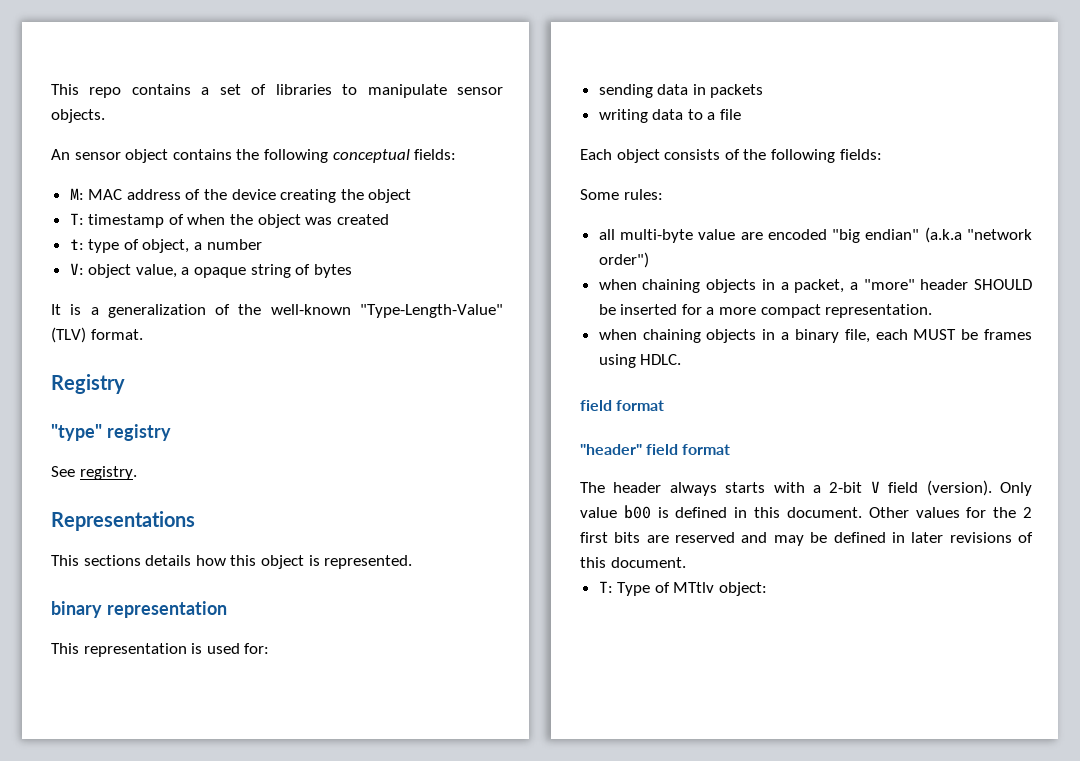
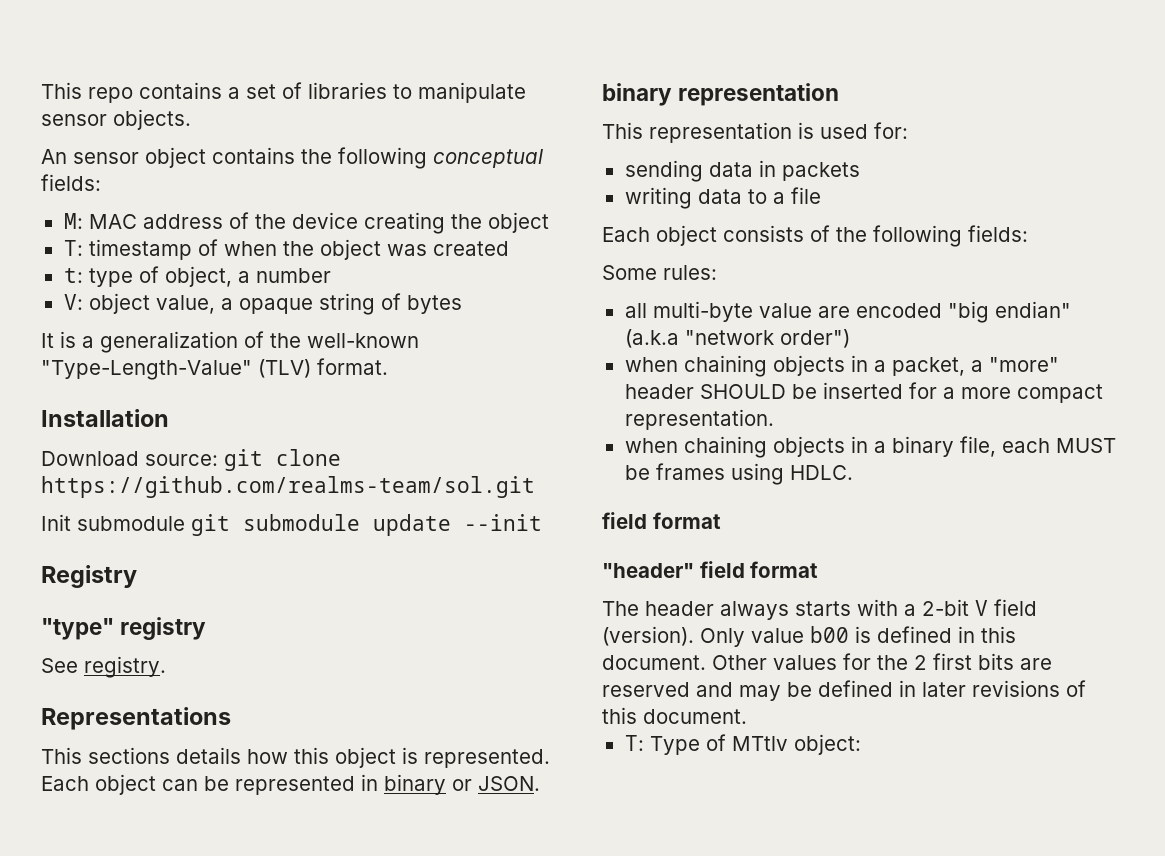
+ Installation
+ Download source: git clone https://github.com/realms-team/sol.git
+ Init submodule git submodule update --init
+ Each object can be represented in binary or JSON.

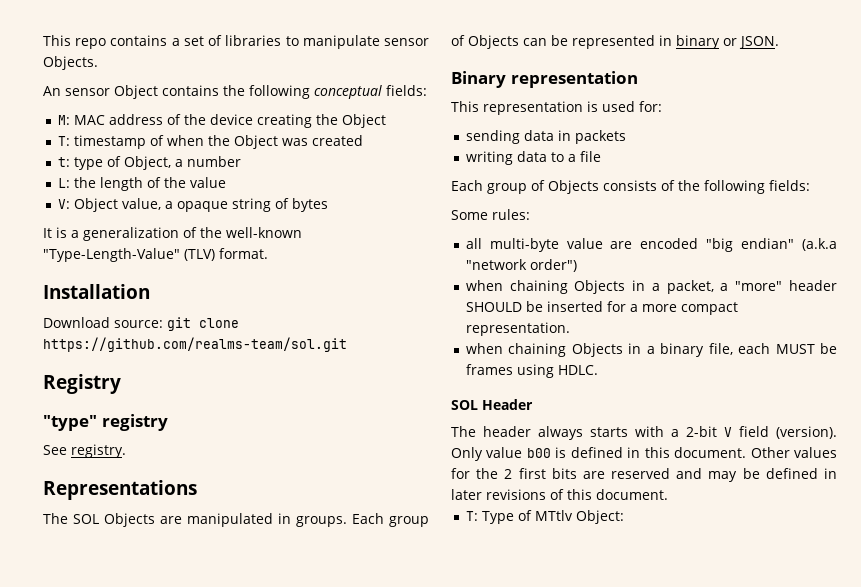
- This repo contains a set of libraries to manipulate sensor objects.
+ This repo contains a set of libraries to manipulate sensor Objects.
- An sensor object contains the following conceptual fields:
+ An sensor Object contains the following conceptual fields:
- M: MAC address of the device creating the object
+ M: MAC address of the device creating the Object
- T: timestamp of when the object was created
+ T: timestamp of when the Object was created
- t: type of object, a number
+ t: type of Object, a number
+ L: the length of the value
- V: object value, a opaque string of bytes
+ V: Object value, a opaque string of bytes
- Init submodule git submodule update --init
- This sections details how this object is represented. Each object can be represented in binary or JSON.
+ The SOL Objects are manipulated in groups. Each group of Objects can be represented in binary or JSON.
- binary representation
+ Binary representation
- Each object consists of the following fields:
+ Each group of Objects consists of the following fields:
- when chaining objects in a packet, a "more" header SHOULD be inserted for a more compact representation.
+ when chaining Objects in a packet, a "more" header SHOULD be inserted for a more compact representation.
- when chaining objects in a binary file, each MUST be frames using HDLC.
- field format
- "header" field format
+ when chaining Objects in a binary file, each MUST be frames using HDLC.
+ SOL Header
- T: Type of MTtlv object:
+ T: Type of MTtlv Object:

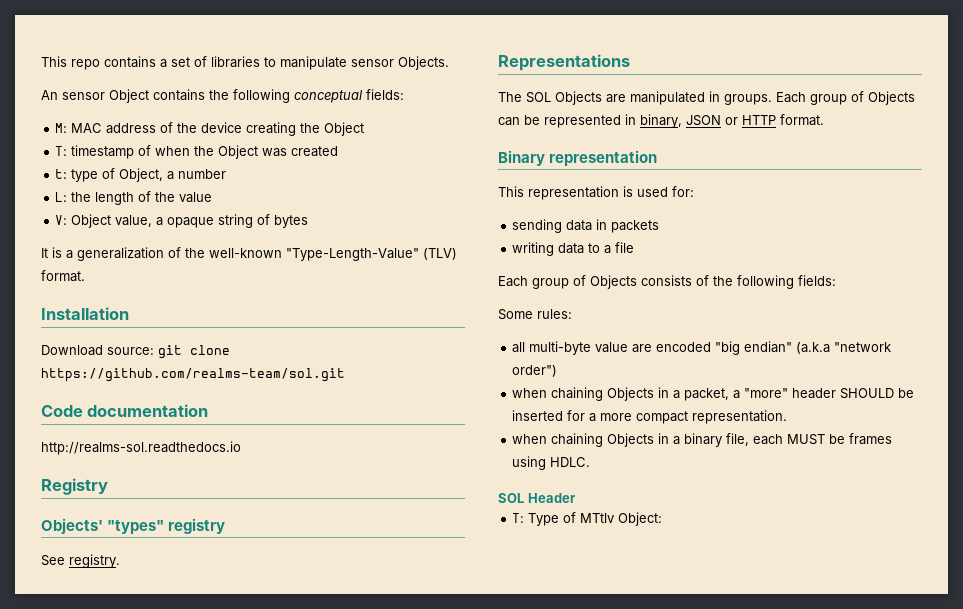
+ Code documentation
+ http://realms-sol.readthedocs.io
- "type" registry
+ Objects' "types" registry
- Each group of Objects can be represented in binary or JSON.
+ Each group of Objects can be represented in binary, JSON or HTTP format.
- The header always starts with a 2-bit V field (version). Only value b00 is defined in this document. Other values for the 2 first bits are reserved and may be defined in later revisions of this document.

